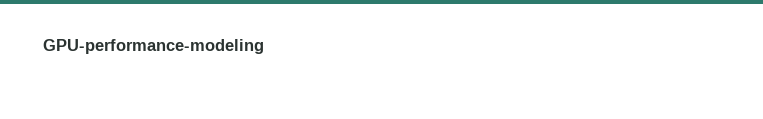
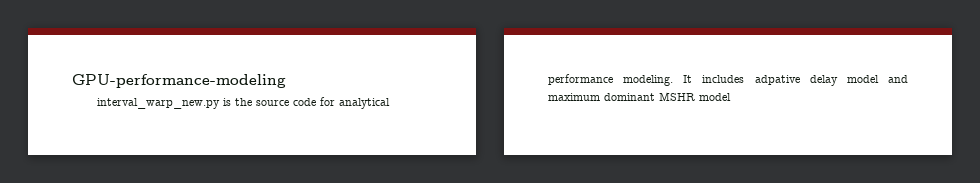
+ interval_warp_new.py is the source code for analytical performance modeling. It includes adpative delay model and maximum dominant MSHR model

